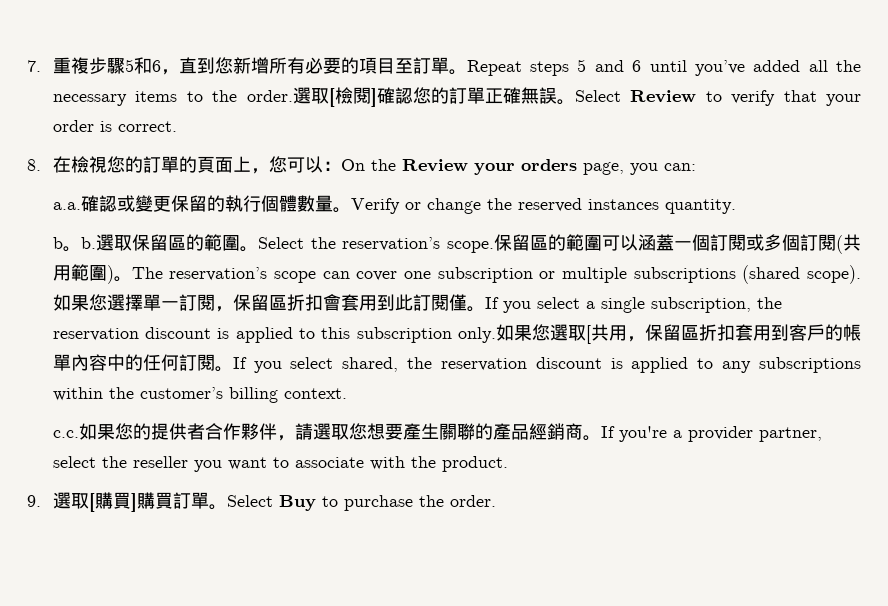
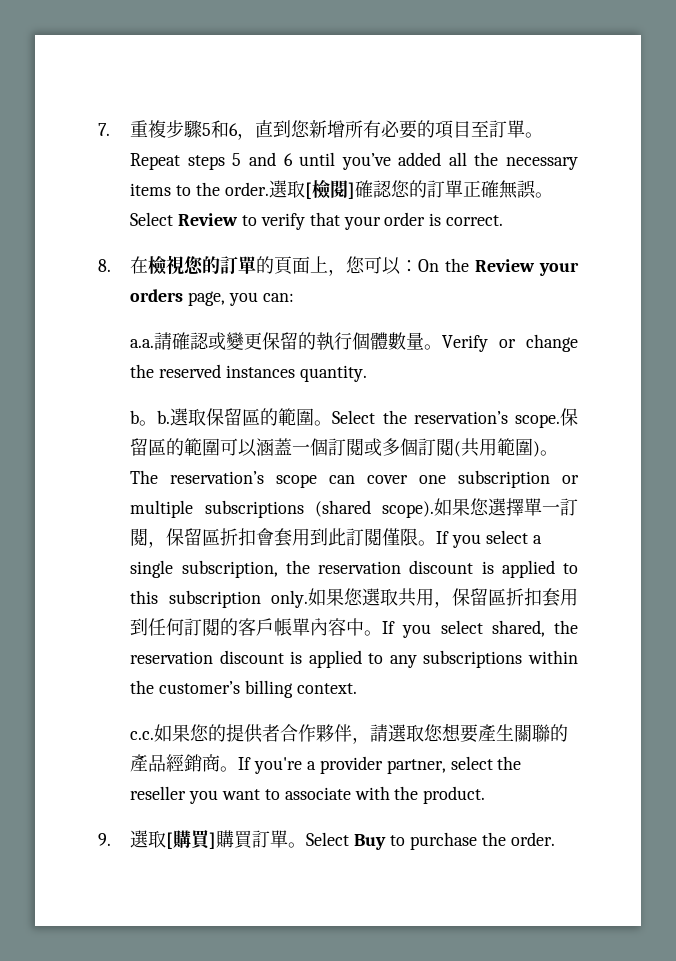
- a.a.確認或變更保留的執行個體數量。
+ a.a.請確認或變更保留的執行個體數量。
- 如果您選擇單一訂閱，保留區折扣會套用到此訂閱僅。
+ 如果您選擇單一訂閱，保留區折扣會套用到此訂閱僅限。
- 如果您選取[共用，保留區折扣套用到客戶的帳單內容中的任何訂閱。
+ 如果您選取共用，保留區折扣套用到任何訂閱的客戶帳單內容中。

